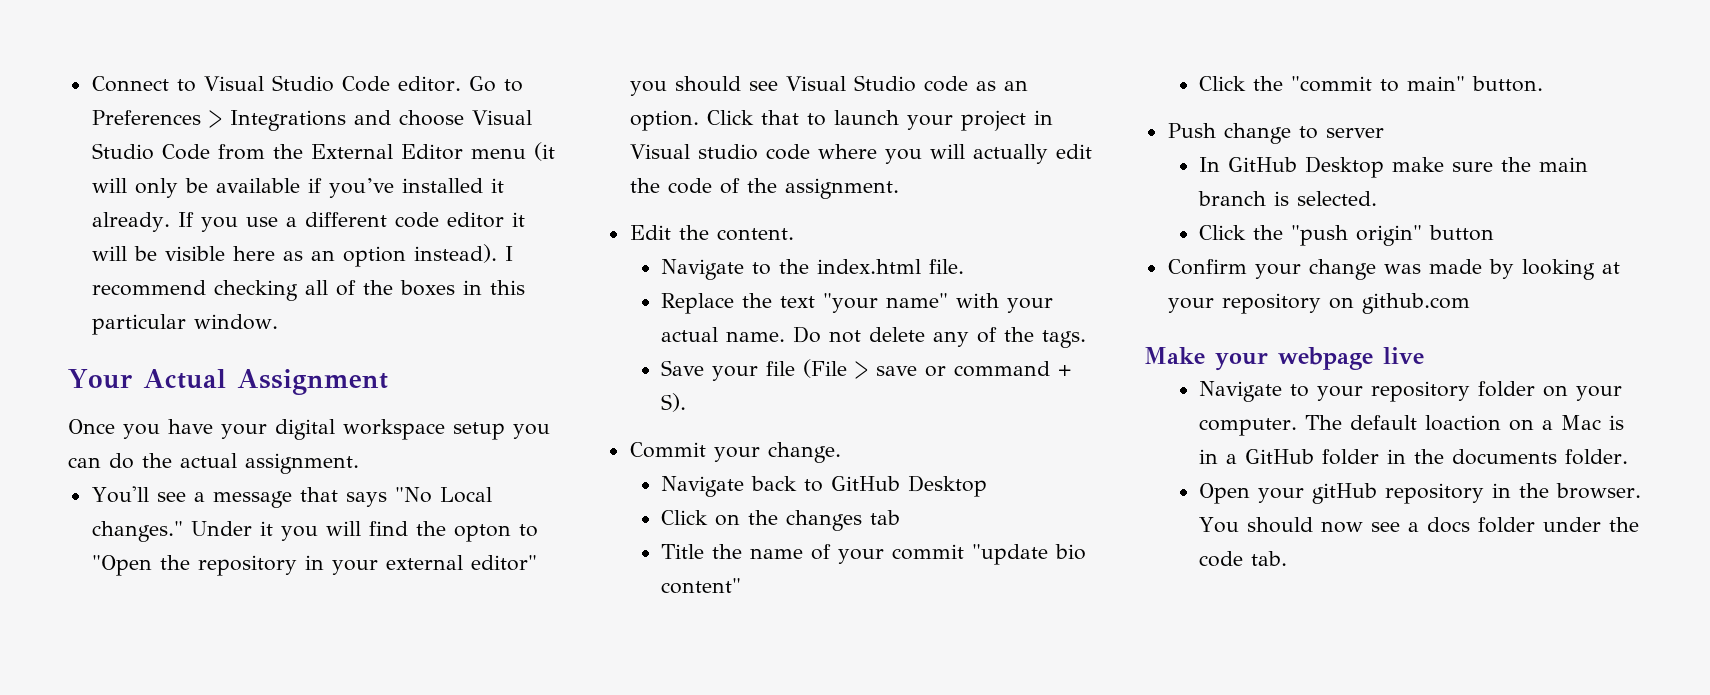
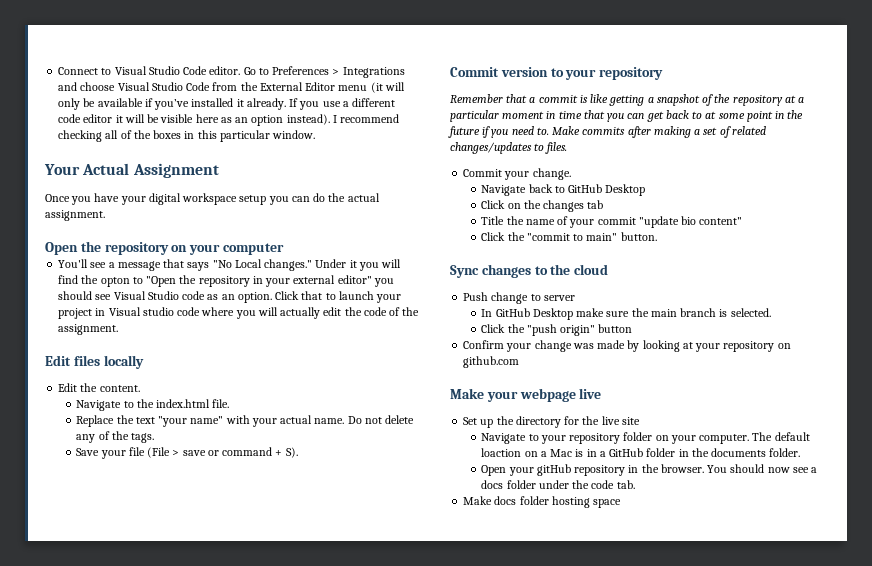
+ Open the repository on your computer
+ Edit files locally
+ Commit version to your repository
+ Remember that a commit is like getting a snapshot of the repository at a particular moment in time that you can get back to at some point in the future if you need to. Make commits after making a set of related changes/updates to files.
+ Sync changes to the cloud
+ Set up the directory for the live site
+ Make docs folder hosting space

